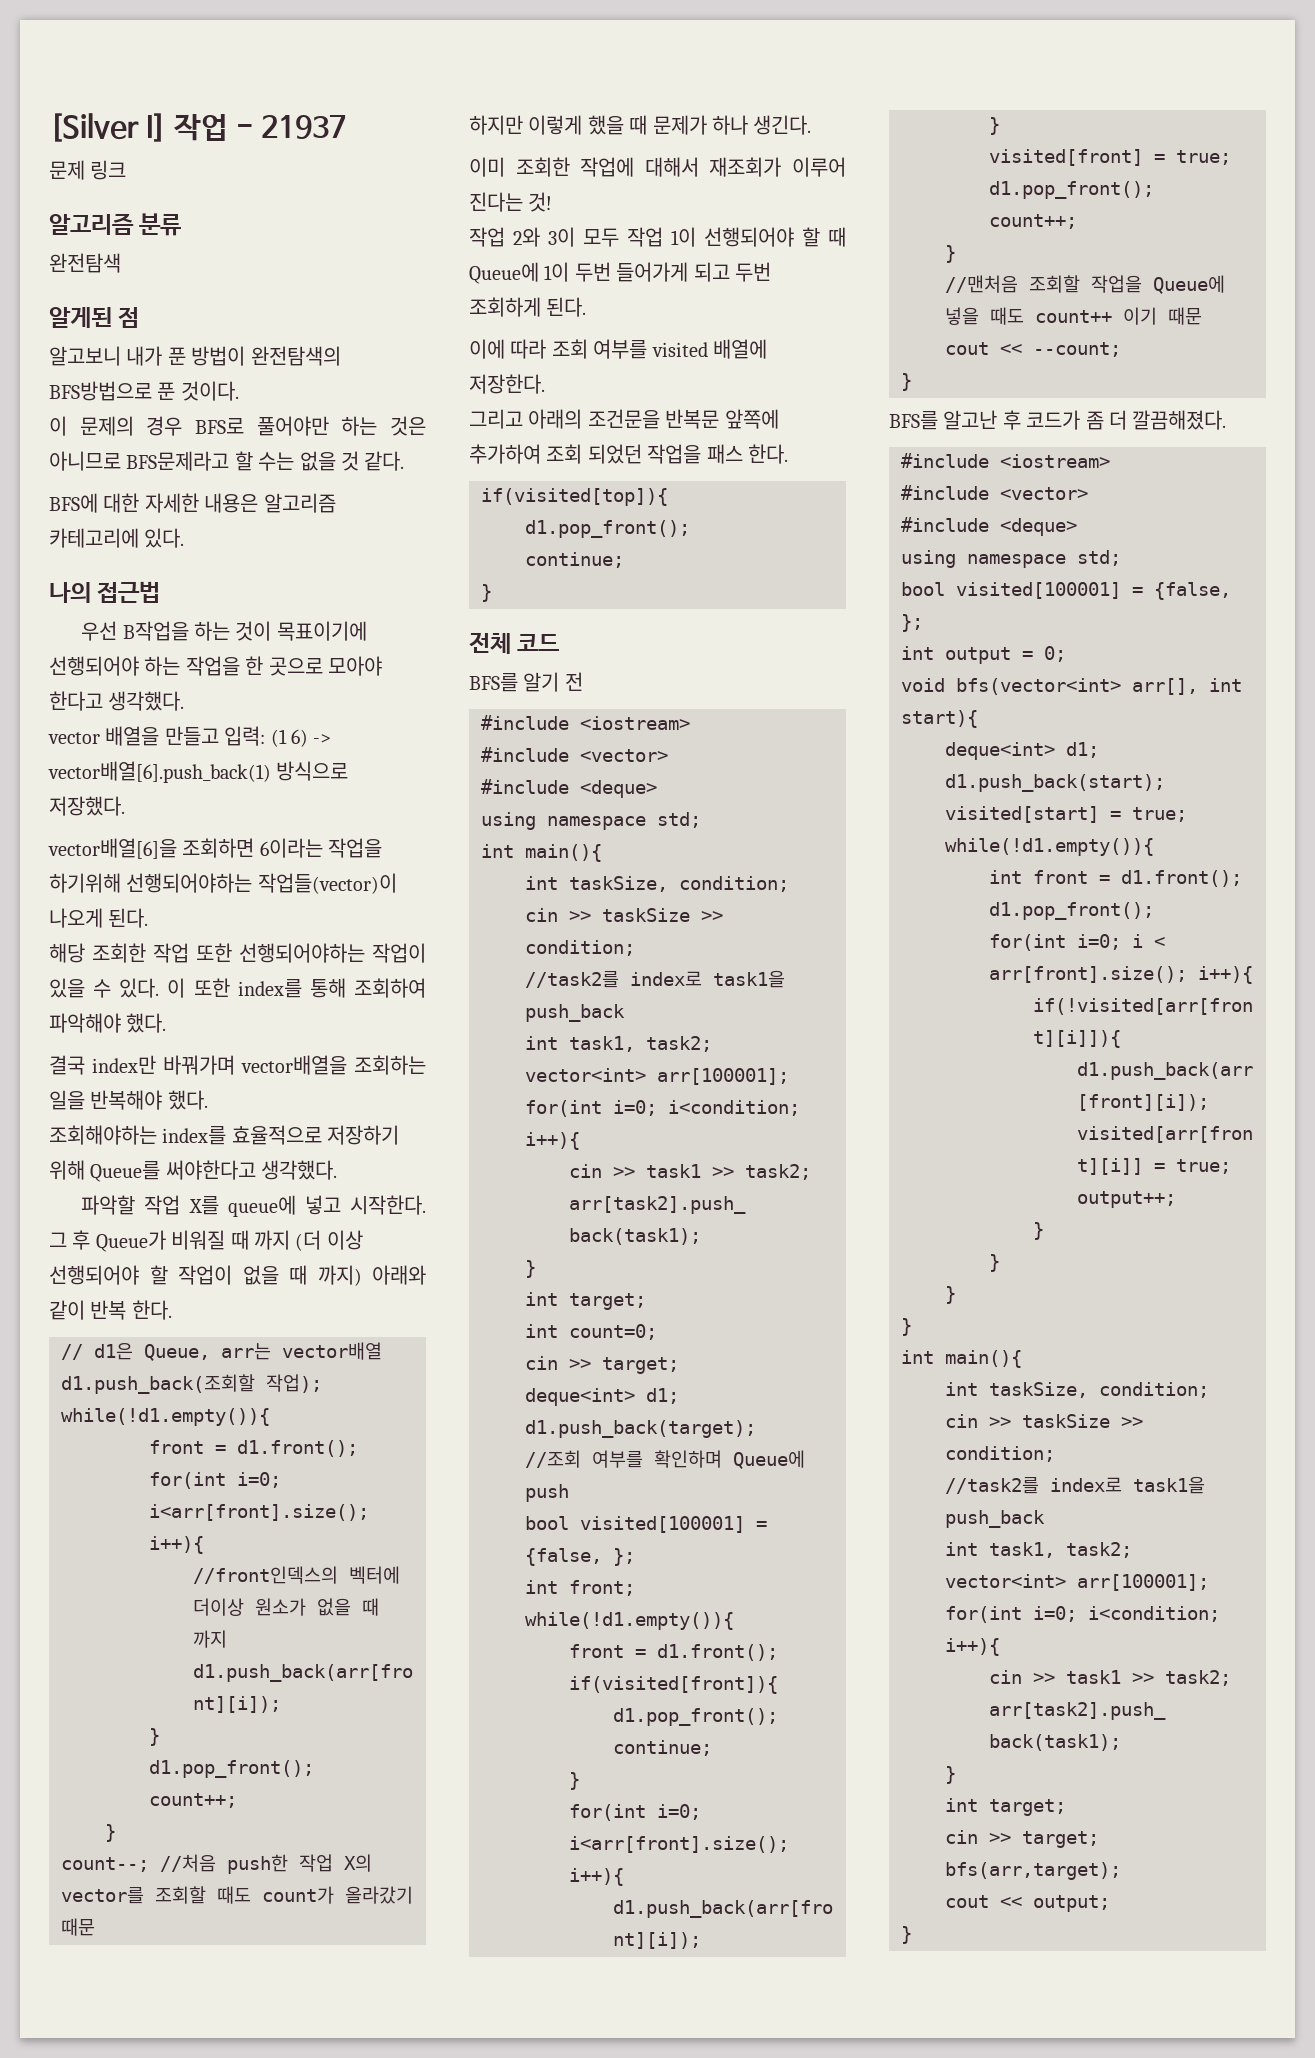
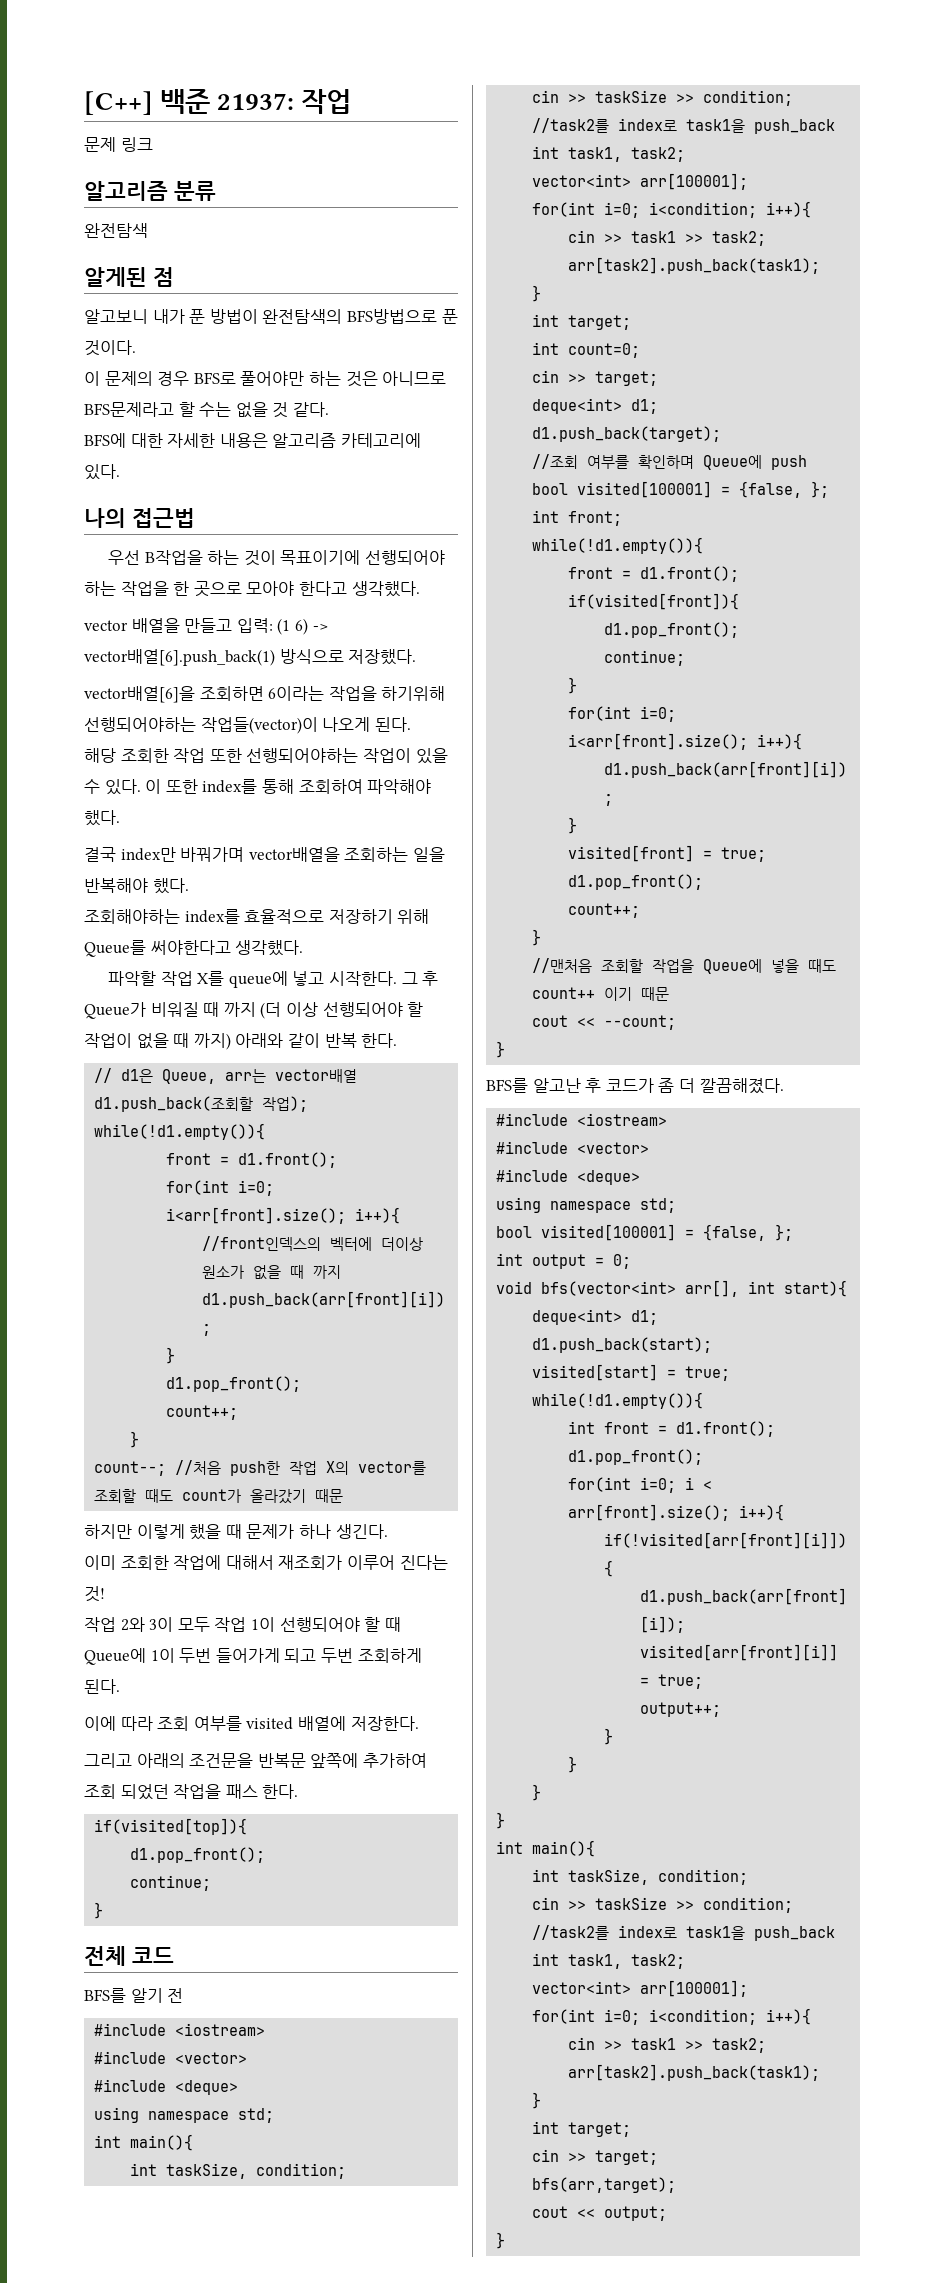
- [Silver I] 작업 - 21937
+ [C++] 백준 21937: 작업

